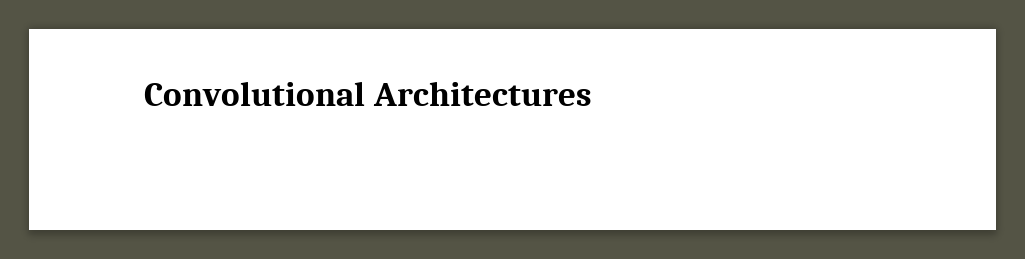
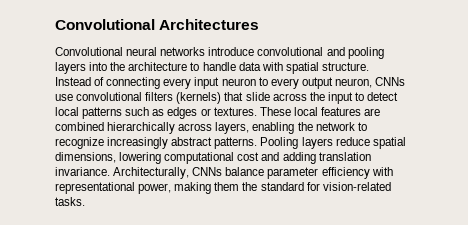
+ Convolutional neural networks introduce convolutional and pooling layers into the architecture to handle data with spatial structure. Instead of connecting every input neuron to every output neuron, CNNs use convolutional filters (kernels) that slide across the input to detect local patterns such as edges or textures. These local features are combined hierarchically across layers, enabling the network to recognize increasingly abstract patterns. Pooling layers reduce spatial dimensions, lowering computational cost and adding translation invariance. Architecturally, CNNs balance parameter efficiency with representational power, making them the standard for vision-related tasks.

